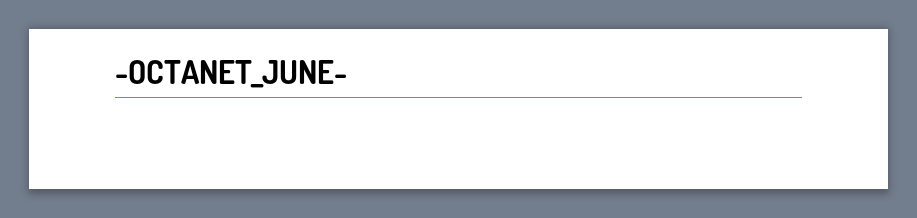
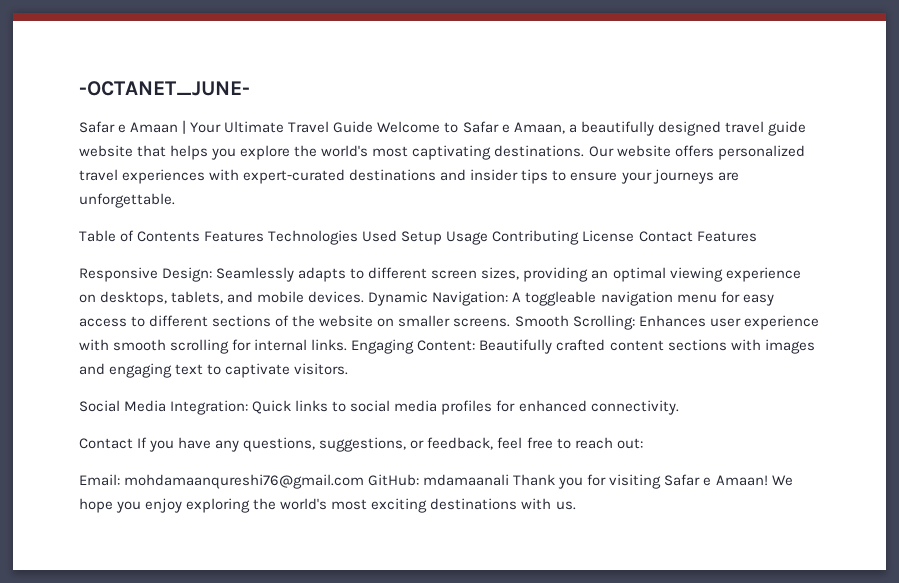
+ Safar e Amaan | Your Ultimate Travel Guide Welcome to Safar e Amaan, a beautifully designed travel guide website that helps you explore the world's most captivating destinations. Our website offers personalized travel experiences with expert-curated destinations and insider tips to ensure your journeys are unforgettable.
+ Table of Contents Features Technologies Used Setup Usage Contributing License Contact Features
+ Responsive Design: Seamlessly adapts to different screen sizes, providing an optimal viewing experience on desktops, tablets, and mobile devices. Dynamic Navigation: A toggleable navigation menu for easy access to different sections of the website on smaller screens. Smooth Scrolling: Enhances user experience with smooth scrolling for internal links. Engaging Content: Beautifully crafted content sections with images and engaging text to captivate visitors.
+ Social Media Integration: Quick links to social media profiles for enhanced connectivity.
+ Contact If you have any questions, suggestions, or feedback, feel free to reach out:
+ Email: mohdamaanqureshi76@gmail.com GitHub: mdamaanali Thank you for visiting Safar e Amaan! We hope you enjoy exploring the world's most exciting destinations with us.

